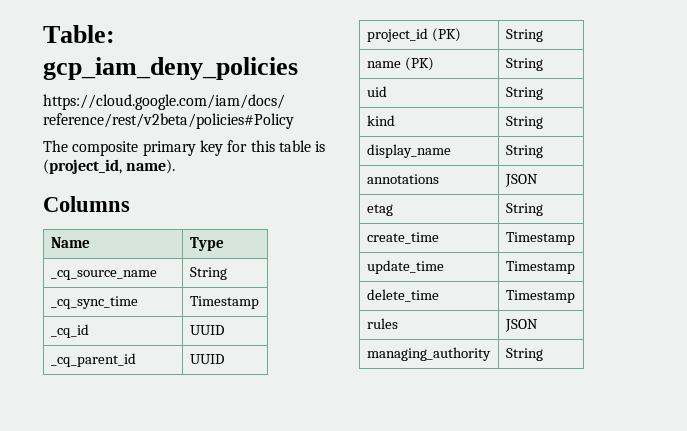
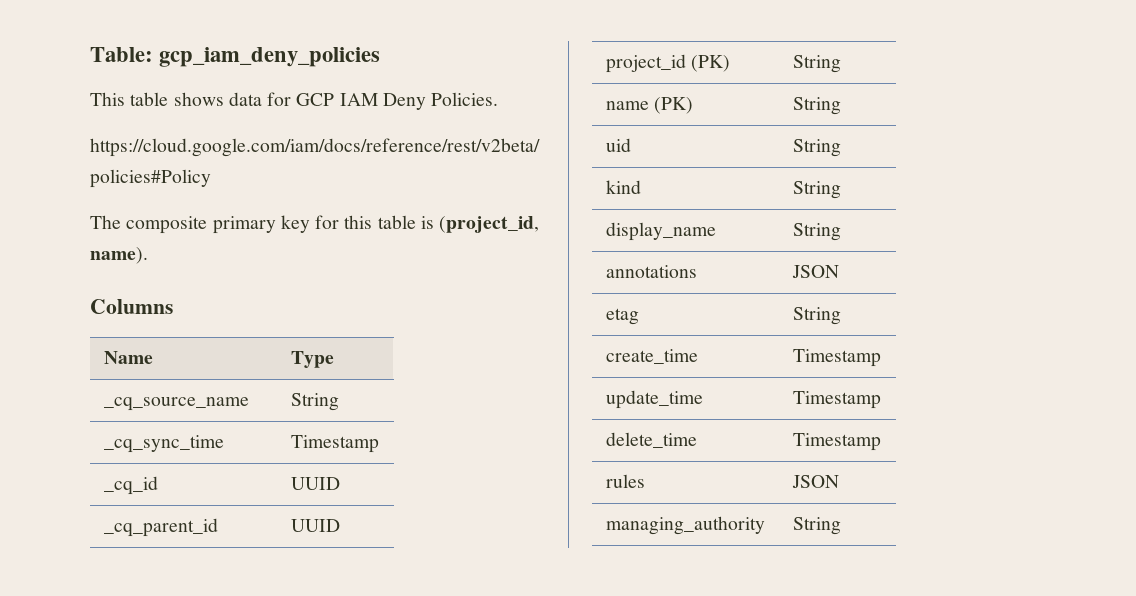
+ This table shows data for GCP IAM Deny Policies.

